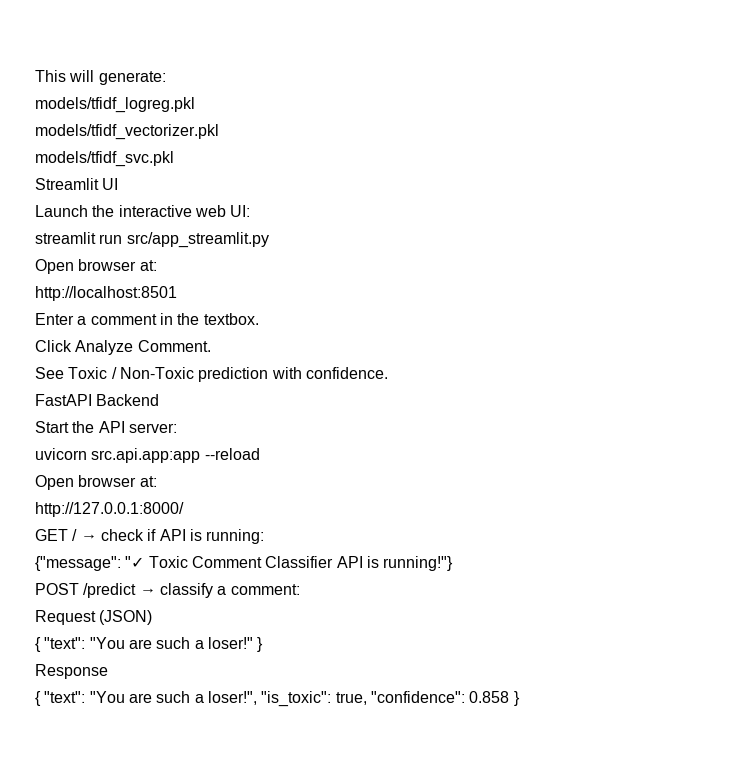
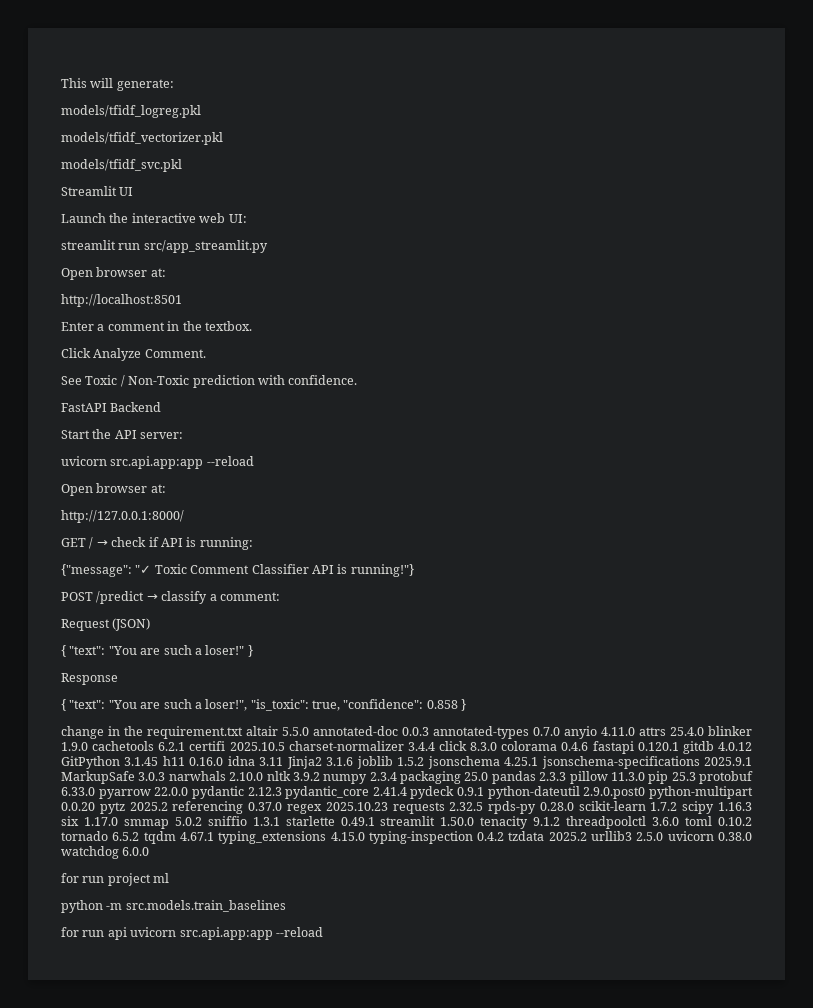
+ change in the requirement.txt altair 5.5.0 annotated-doc 0.0.3 annotated-types 0.7.0 anyio 4.11.0 attrs 25.4.0 blinker 1.9.0 cachetools 6.2.1 certifi 2025.10.5 charset-normalizer 3.4.4 click 8.3.0 colorama 0.4.6 fastapi 0.120.1 gitdb 4.0.12 GitPython 3.1.45 h11 0.16.0 idna 3.11 Jinja2 3.1.6 joblib 1.5.2 jsonschema 4.25.1 jsonschema-specifications 2025.9.1 MarkupSafe 3.0.3 narwhals 2.10.0 nltk 3.9.2 numpy 2.3.4 packaging 25.0 pandas 2.3.3 pillow 11.3.0 pip 25.3 protobuf 6.33.0 pyarrow 22.0.0 pydantic 2.12.3 pydantic_core 2.41.4 pydeck 0.9.1 python-dateutil 2.9.0.post0 python-multipart 0.0.20 pytz 2025.2 referencing 0.37.0 regex 2025.10.23 requests 2.32.5 rpds-py 0.28.0 scikit-learn 1.7.2 scipy 1.16.3 six 1.17.0 smmap 5.0.2 sniffio 1.3.1 starlette 0.49.1 streamlit 1.50.0 tenacity 9.1.2 threadpoolctl 3.6.0 toml 0.10.2 tornado 6.5.2 tqdm 4.67.1 typing_extensions 4.15.0 typing-inspection 0.4.2 tzdata 2025.2 urllib3 2.5.0 uvicorn 0.38.0 watchdog 6.0.0
+ for run project ml
+ python -m src.models.train_baselines
+ for run api uvicorn src.api.app:app --reload

